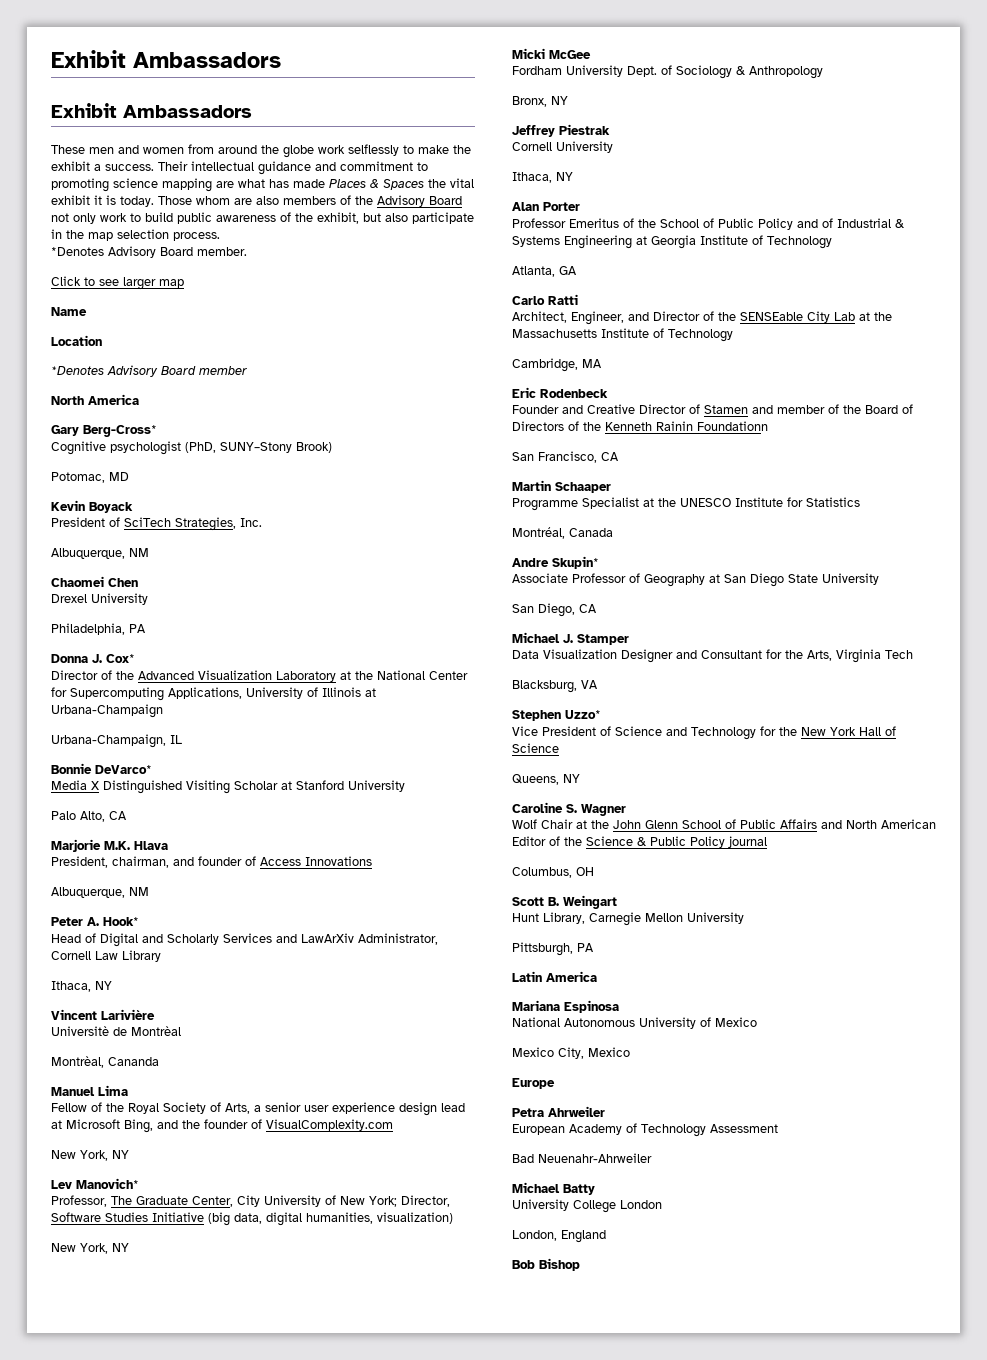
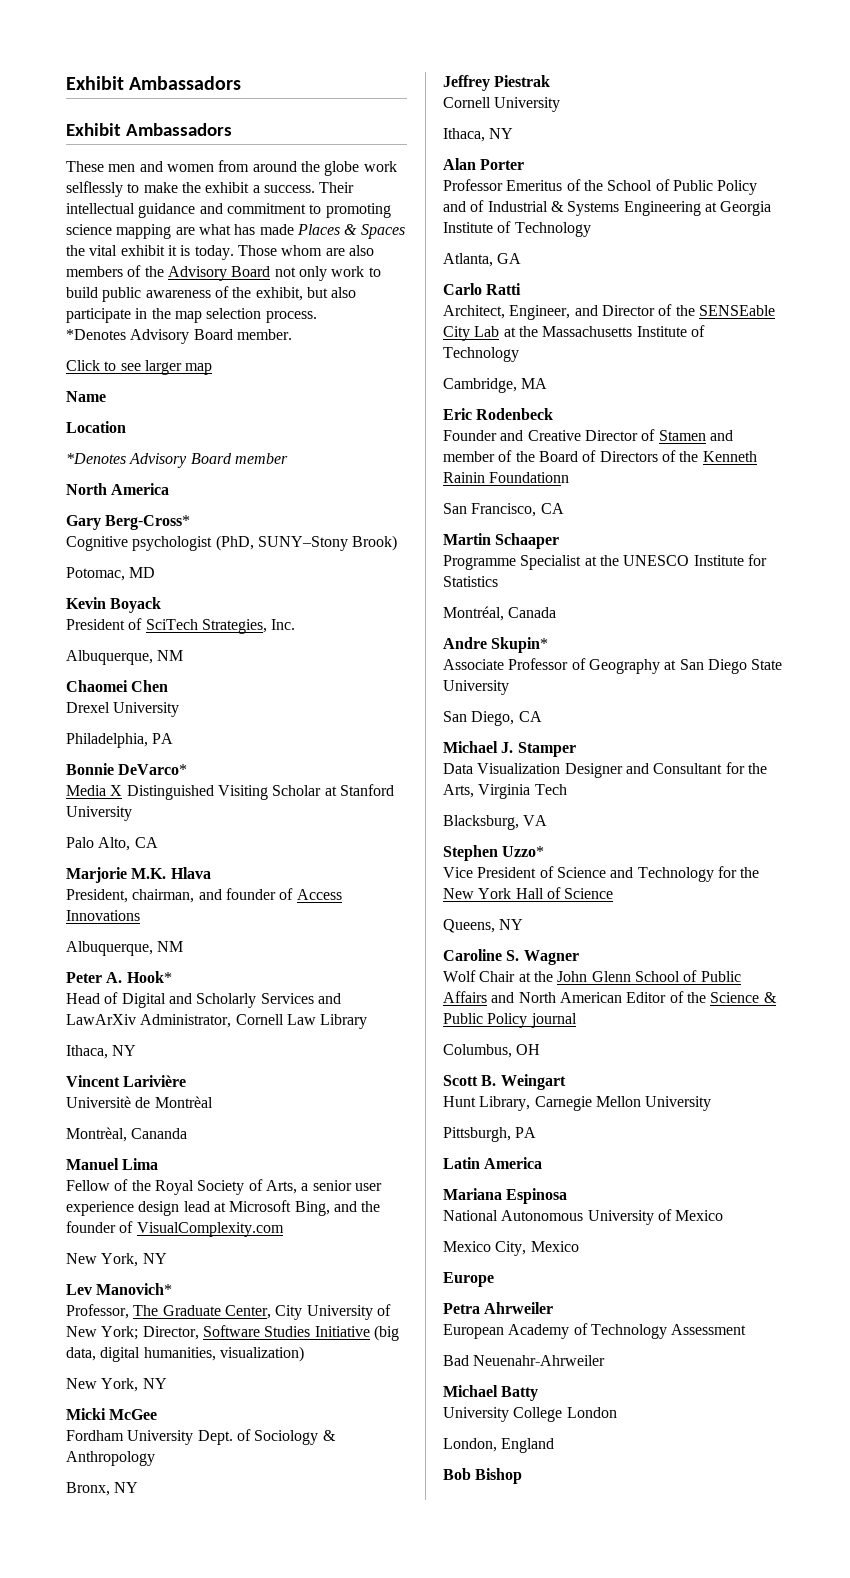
- Donna J. Cox*
- Director of the Advanced Visualization Laboratory at the National Center for Supercomputing Applications, University of Illinois at Urbana-Champaign
- Urbana-Champaign, IL

